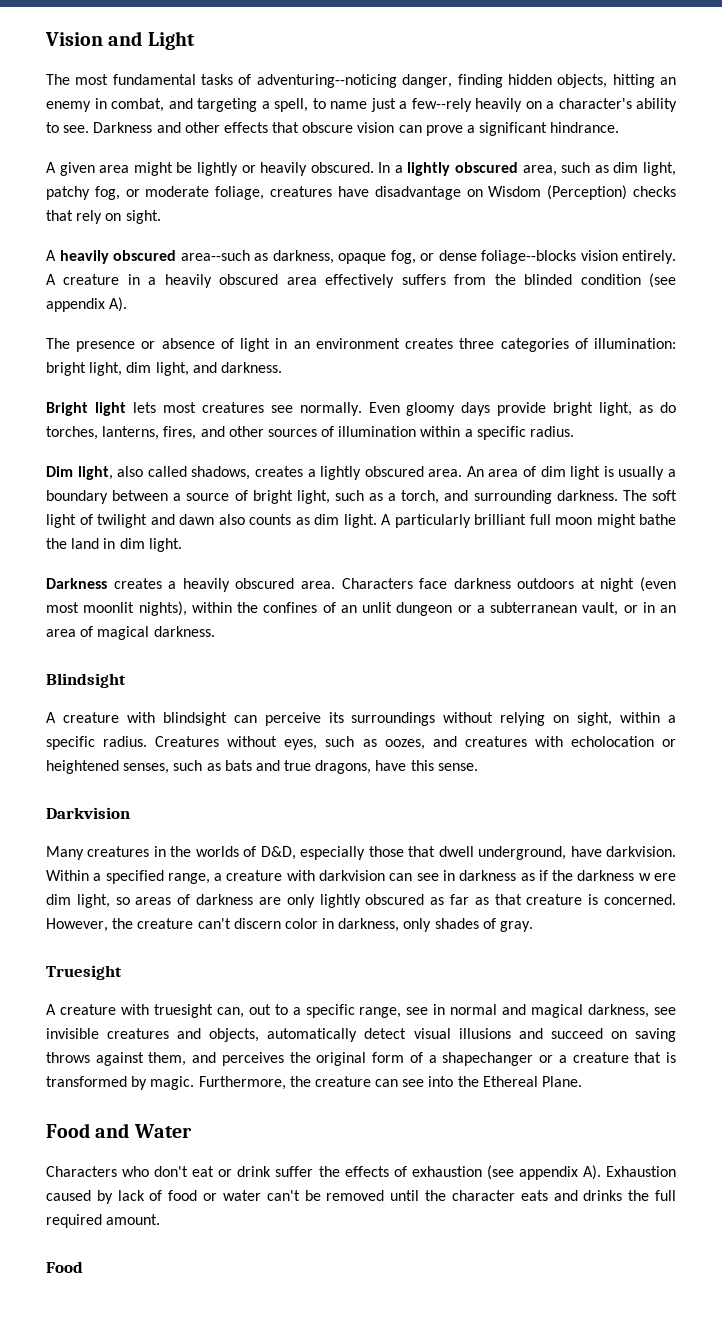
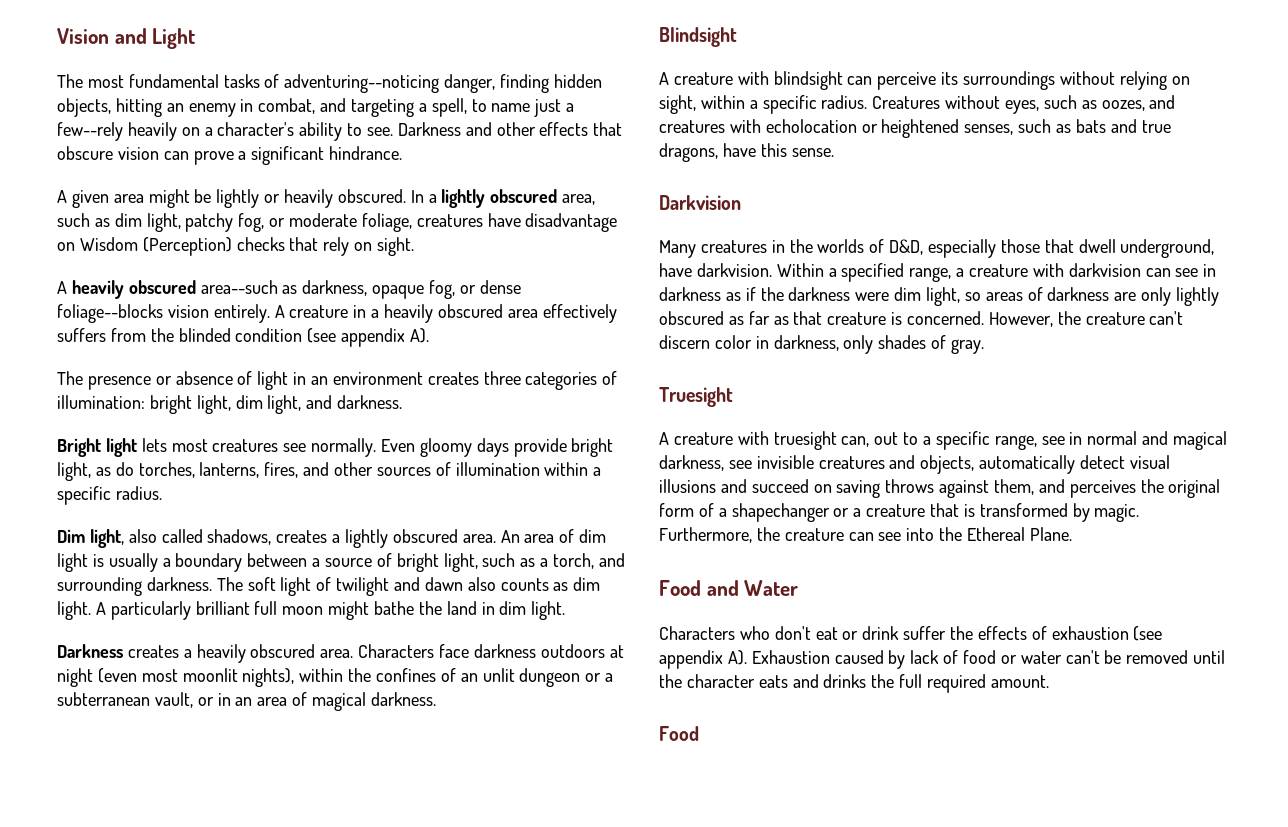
- Within a specified range, a creature with darkvision can see in darkness as if the darkness w ere dim light, so areas of darkness are only lightly obscured as far as that creature is concerned.
+ Within a specified range, a creature with darkvision can see in darkness as if the darkness were dim light, so areas of darkness are only lightly obscured as far as that creature is concerned.

